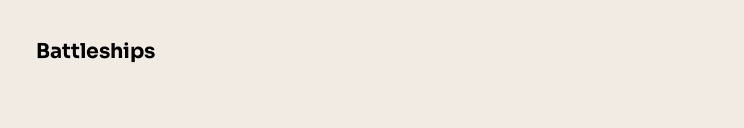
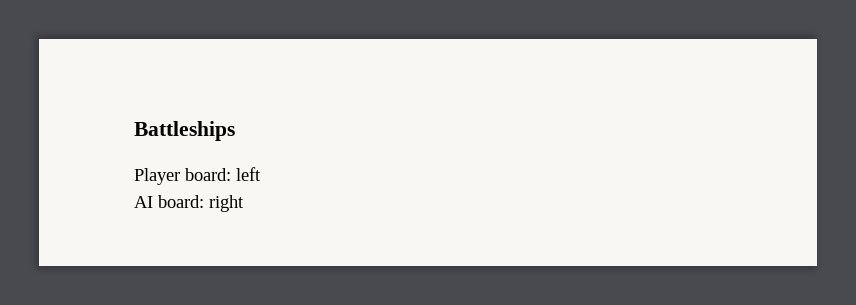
+ Player board: left
+ AI board: right

